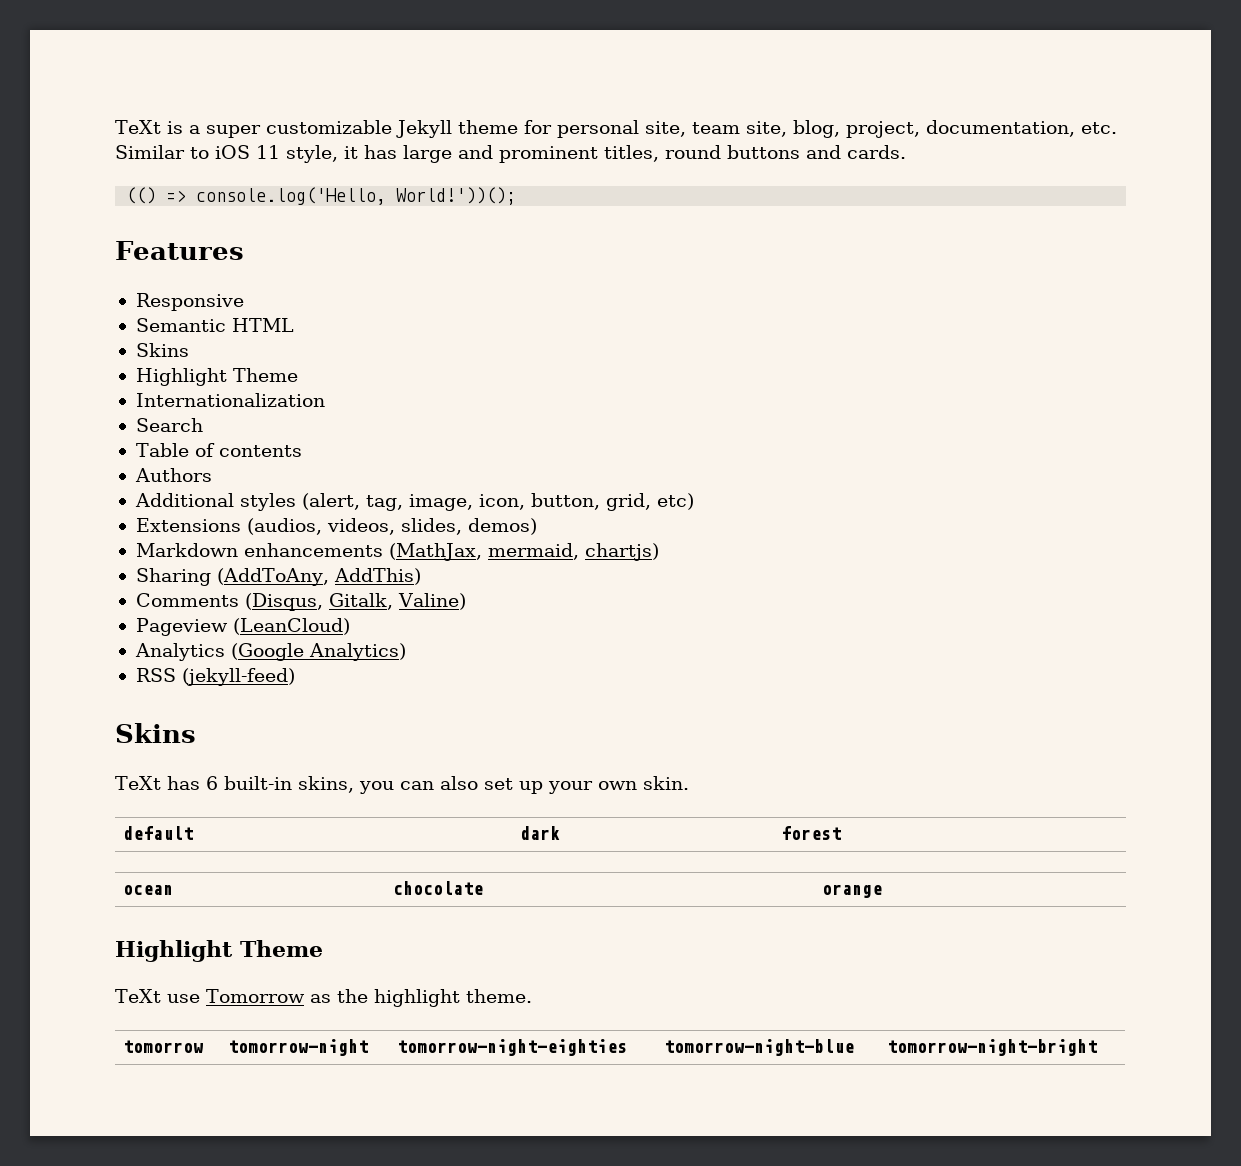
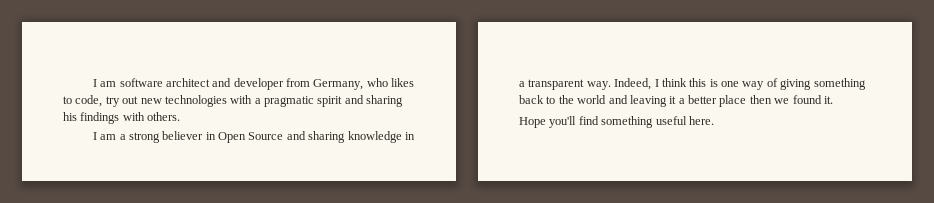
- TeXt is a super customizable Jekyll theme for personal site, team site, blog, project, documentation, etc. Similar to iOS 11 style, it has large and prominent titles, round buttons and cards.
- (() => console.log('Hello, World!'))();
- Features
- Responsive
- Semantic HTML
- Skins
- Highlight Theme
- Internationalization
- Search
- Table of contents
- Authors
- Additional styles (alert, tag, image, icon, button, grid, etc)
- Extensions (audios, videos, slides, demos)
- Markdown enhancements (MathJax, mermaid, chartjs)
- Sharing (AddToAny, AddThis)
- Comments (Disqus, Gitalk, Valine)
- Pageview (LeanCloud)
- Analytics (Google Analytics)
- RSS (jekyll-feed)
- Skins
- TeXt has 6 built-in skins, you can also set up your own skin.
- default | dark | forest
- ocean | chocolate | orange
- Highlight Theme
- TeXt use Tomorrow as the highlight theme.
- tomorrow | tomorrow-night | tomorrow-night-eighties | tomorrow-night-blue | tomorrow-night-bright
+ I am software architect and developer from Germany, who likes to code, try out new technologies with a pragmatic spirit and sharing his findings with others.
+ I am a strong believer in Open Source and sharing knowledge in a transparent way. Indeed, I think this is one way of giving something back to the world and leaving it a better place then we found it.
+ Hope you'll find something useful here.

